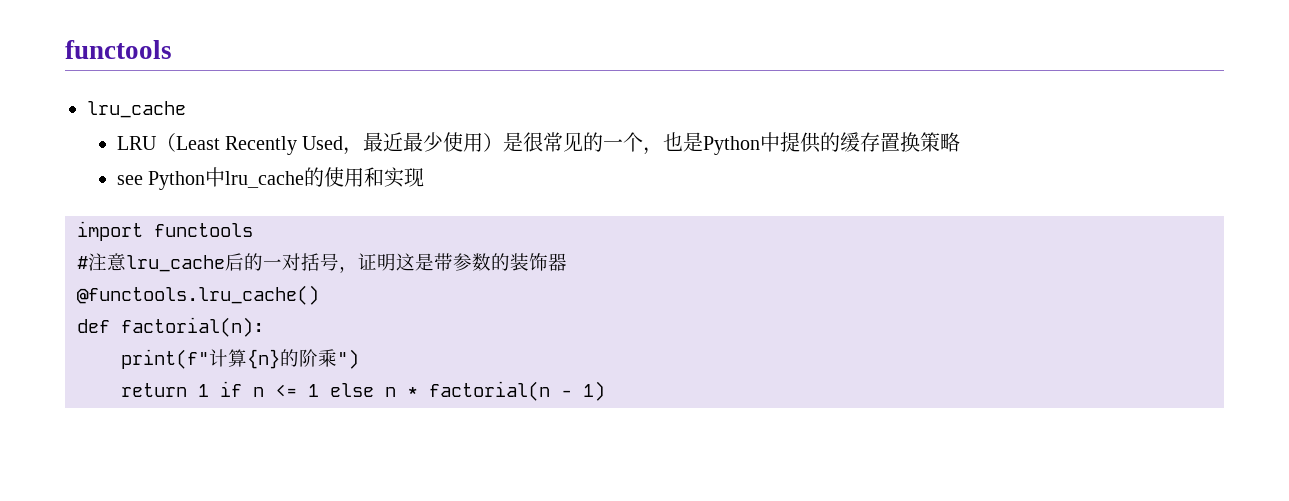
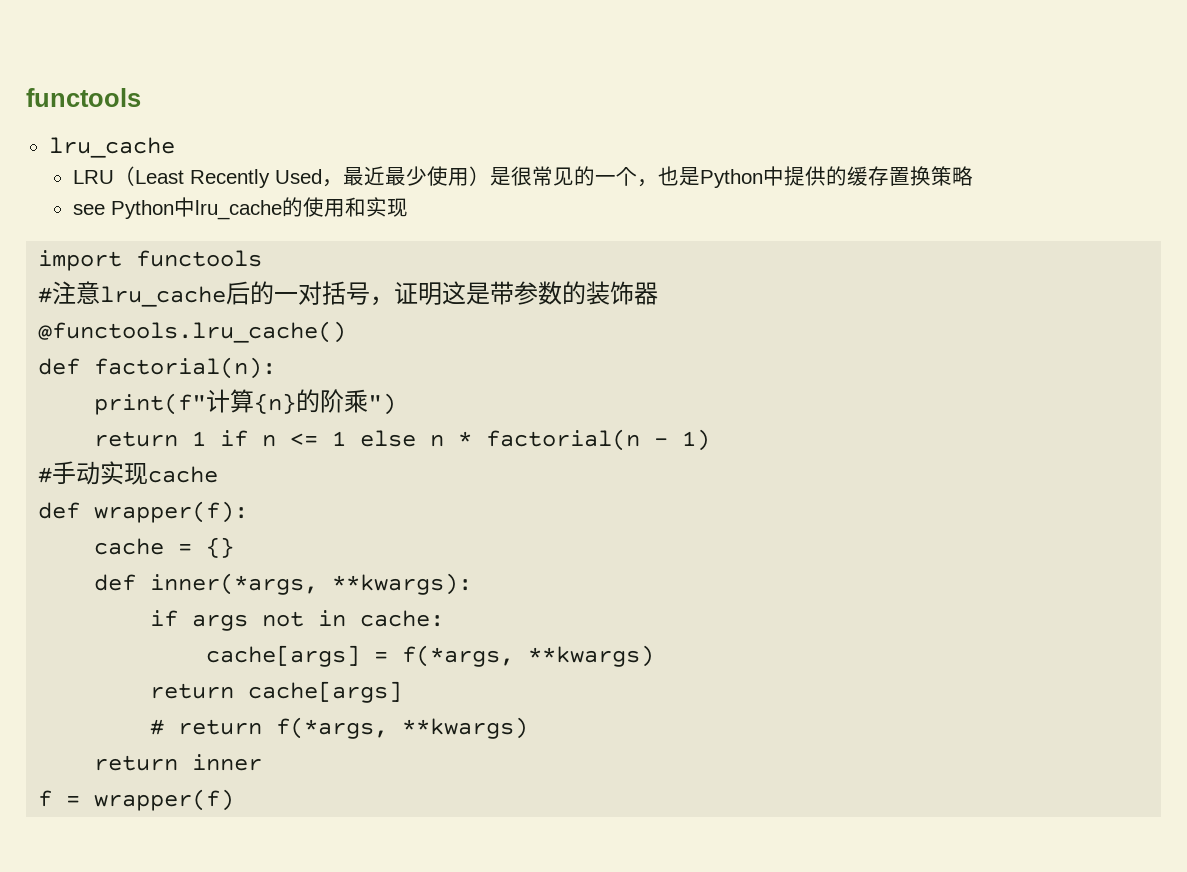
+ #手动实现cache
+ def wrapper(f):
+ cache = {}
+ def inner(*args, **kwargs):
+ if args not in cache:
+ cache[args] = f(*args, **kwargs)
+ return cache[args]
+ # return f(*args, **kwargs)
+ return inner
+ f = wrapper(f)

